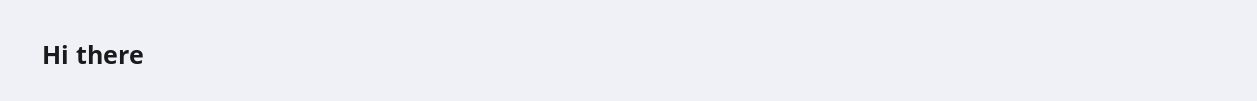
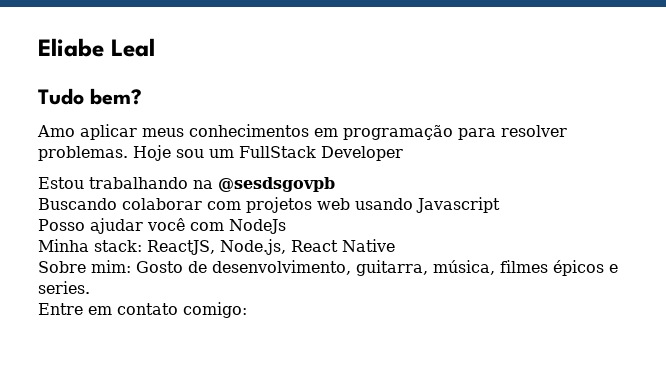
- Hi there
+ Eliabe Leal
+ Tudo bem?
+ Amo aplicar meus conhecimentos em programação para resolver problemas. Hoje sou um FullStack Developer
+ Estou trabalhando na @sesdsgovpb
+ Buscando colaborar com projetos web usando Javascript
+ Posso ajudar você com NodeJs
+ Minha stack: ReactJS, Node.js, React Native
+ Sobre mim: Gosto de desenvolvimento, guitarra, música, filmes épicos e series.
+ Entre em contato comigo:

